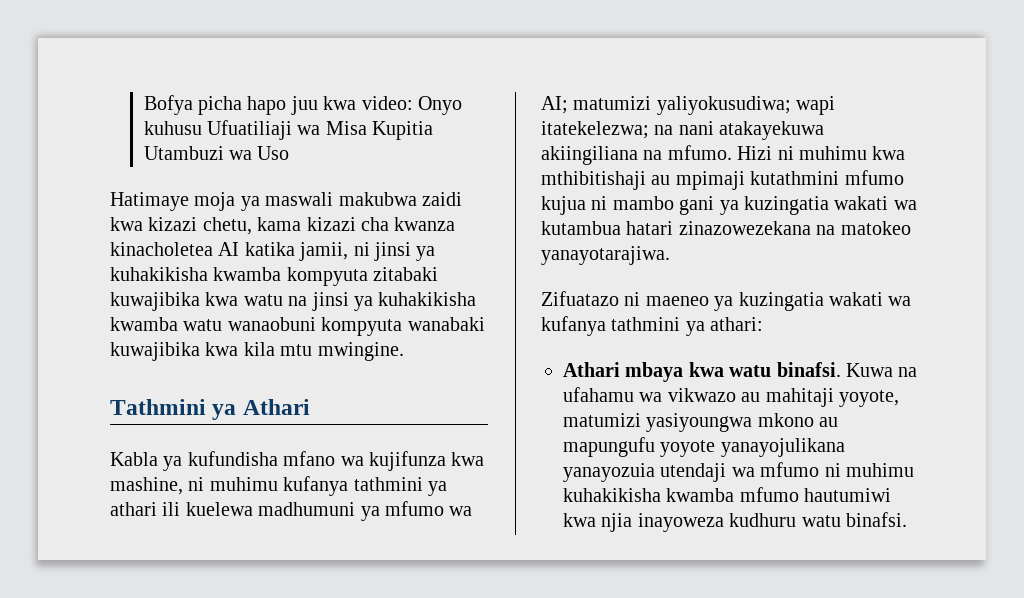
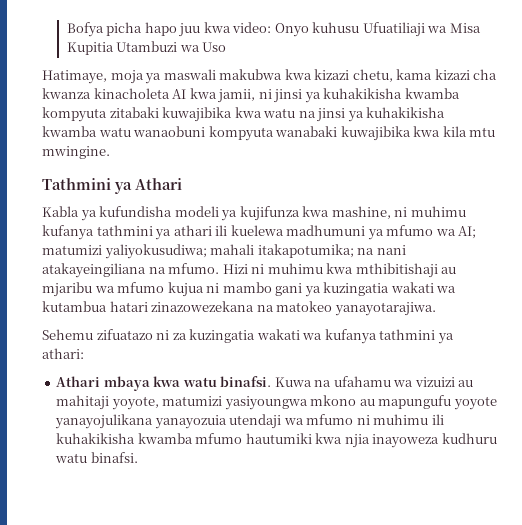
- Hatimaye moja ya maswali makubwa zaidi kwa kizazi chetu, kama kizazi cha kwanza kinacholetea AI katika jamii, ni jinsi ya kuhakikisha kwamba kompyuta zitabaki kuwajibika kwa watu na jinsi ya kuhakikisha kwamba watu wanaobuni kompyuta wanabaki kuwajibika kwa kila mtu mwingine.
+ Hatimaye, moja ya maswali makubwa kwa kizazi chetu, kama kizazi cha kwanza kinacholeta AI kwa jamii, ni jinsi ya kuhakikisha kwamba kompyuta zitabaki kuwajibika kwa watu na jinsi ya kuhakikisha kwamba watu wanaobuni kompyuta wanabaki kuwajibika kwa kila mtu mwingine.
- Kabla ya kufundisha mfano wa kujifunza kwa mashine, ni muhimu kufanya tathmini ya athari ili kuelewa madhumuni ya mfumo wa AI; matumizi yaliyokusudiwa; wapi itatekelezwa; na nani atakayekuwa akiingiliana na mfumo.
+ Kabla ya kufundisha modeli ya kujifunza kwa mashine, ni muhimu kufanya tathmini ya athari ili kuelewa madhumuni ya mfumo wa AI; matumizi yaliyokusudiwa; mahali itakapotumika; na nani atakayeingiliana na mfumo.
- Hizi ni muhimu kwa mthibitishaji au mpimaji kutathmini mfumo kujua ni mambo gani ya kuzingatia wakati wa kutambua hatari zinazowezekana na matokeo yanayotarajiwa.
+ Hizi ni muhimu kwa mthibitishaji au mjaribu wa mfumo kujua ni mambo gani ya kuzingatia wakati wa kutambua hatari zinazowezekana na matokeo yanayotarajiwa.
- Zifuatazo ni maeneo ya kuzingatia wakati wa kufanya tathmini ya athari:
+ Sehemu zifuatazo ni za kuzingatia wakati wa kufanya tathmini ya athari:
- Kuwa na ufahamu wa vikwazo au mahitaji yoyote, matumizi yasiyoungwa mkono au mapungufu yoyote yanayojulikana yanayozuia utendaji wa mfumo ni muhimu kuhakikisha kwamba mfumo hautumiwi kwa njia inayoweza kudhuru watu binafsi.
+ Kuwa na ufahamu wa vizuizi au mahitaji yoyote, matumizi yasiyoungwa mkono au mapungufu yoyote yanayojulikana yanayozuia utendaji wa mfumo ni muhimu ili kuhakikisha kwamba mfumo hautumiki kwa njia inayoweza kudhuru watu binafsi.

